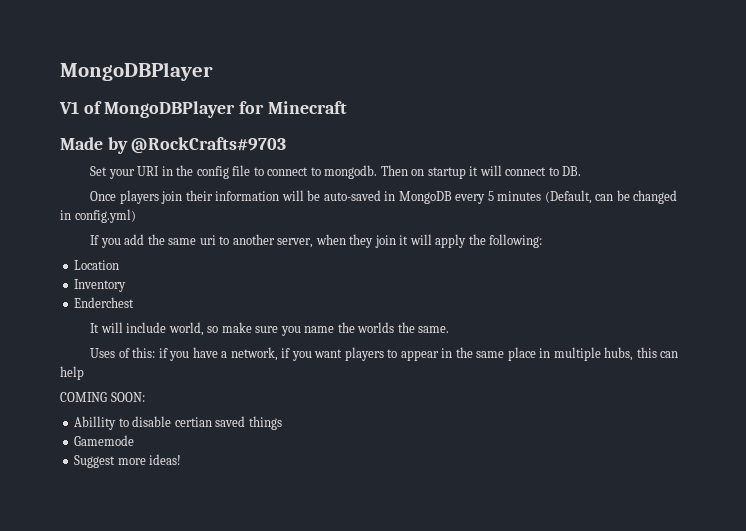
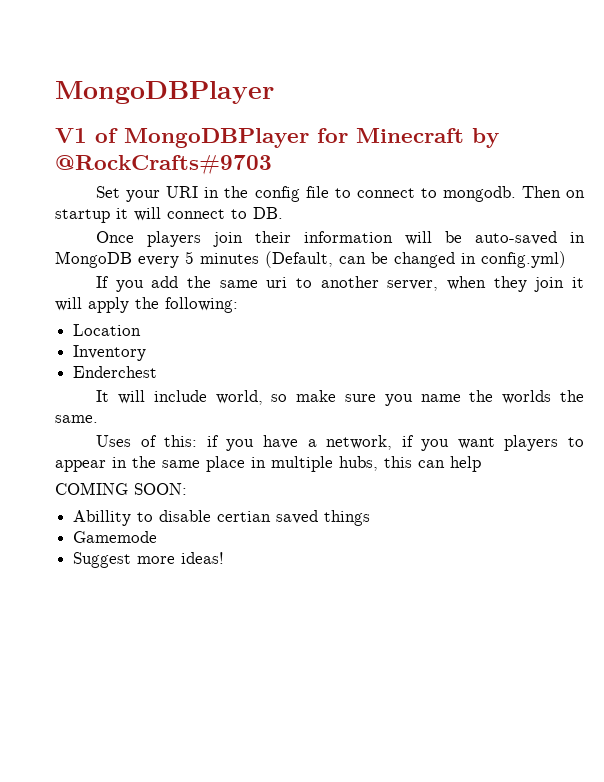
- V1 of MongoDBPlayer for Minecraft
- Made by @RockCrafts#9703
+ V1 of MongoDBPlayer for Minecraft by @RockCrafts#9703

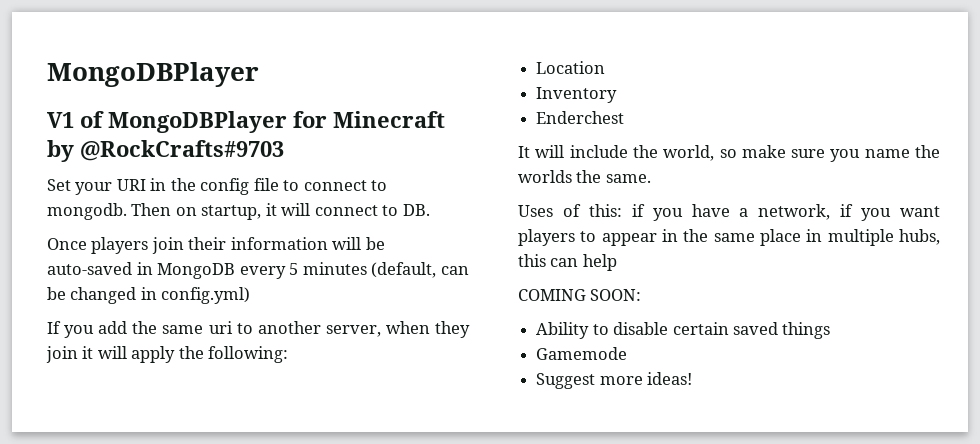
- Then on startup it will connect to DB.
+ Then on startup, it will connect to DB.
- Once players join their information will be auto-saved in MongoDB every 5 minutes (Default, can be changed in config.yml)
+ Once players join their information will be auto-saved in MongoDB every 5 minutes (default, can be changed in config.yml)
- It will include world, so make sure you name the worlds the same.
+ It will include the world, so make sure you name the worlds the same.
- Abillity to disable certian saved things
+ Ability to disable certain saved things

